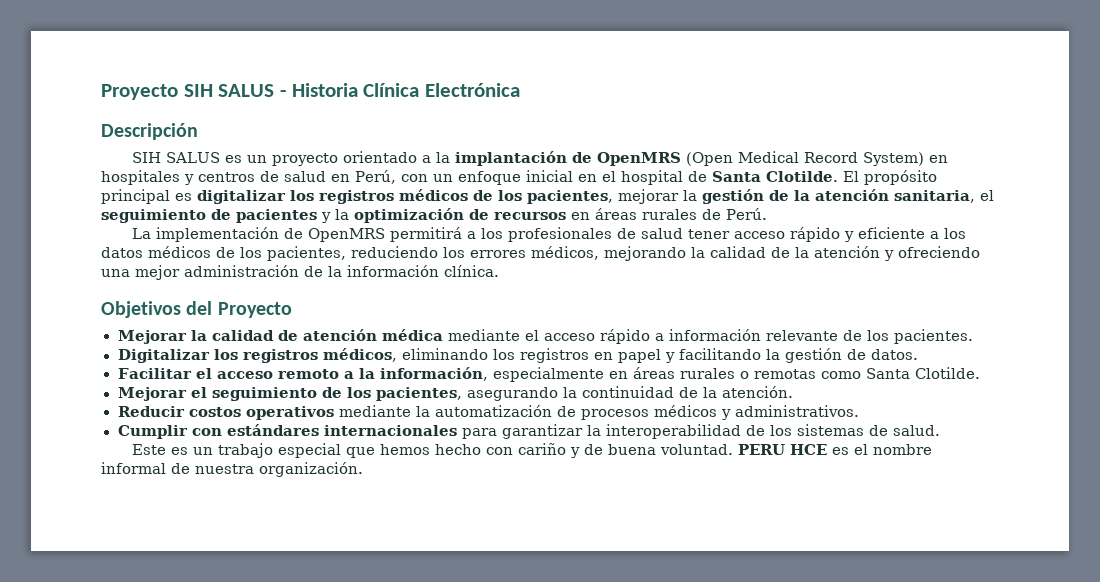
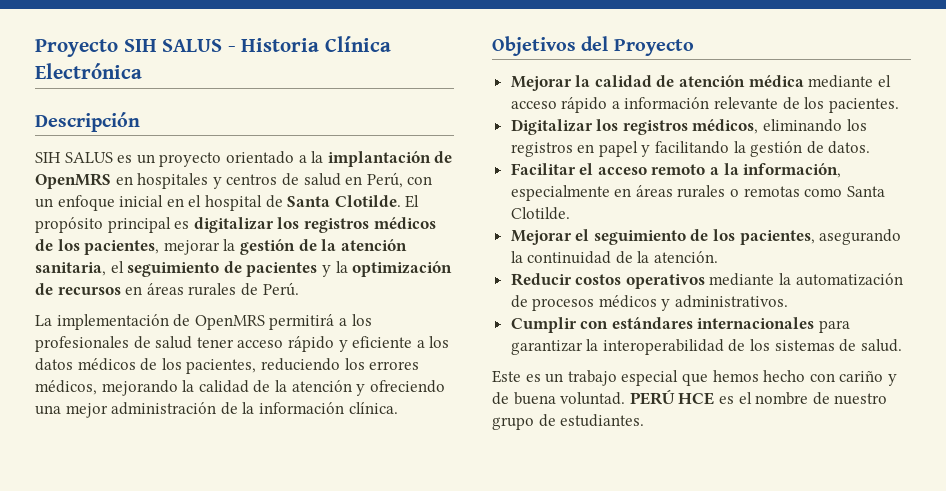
- SIH SALUS es un proyecto orientado a la implantación de OpenMRS (Open Medical Record System) en hospitales y centros de salud en Perú, con un enfoque inicial en el hospital de Santa Clotilde.
+ SIH SALUS es un proyecto orientado a la implantación de OpenMRS en hospitales y centros de salud en Perú, con un enfoque inicial en el hospital de Santa Clotilde.
- PERU HCE es el nombre informal de nuestra organización.
+ PERÚ HCE es el nombre de nuestro grupo de estudiantes.

